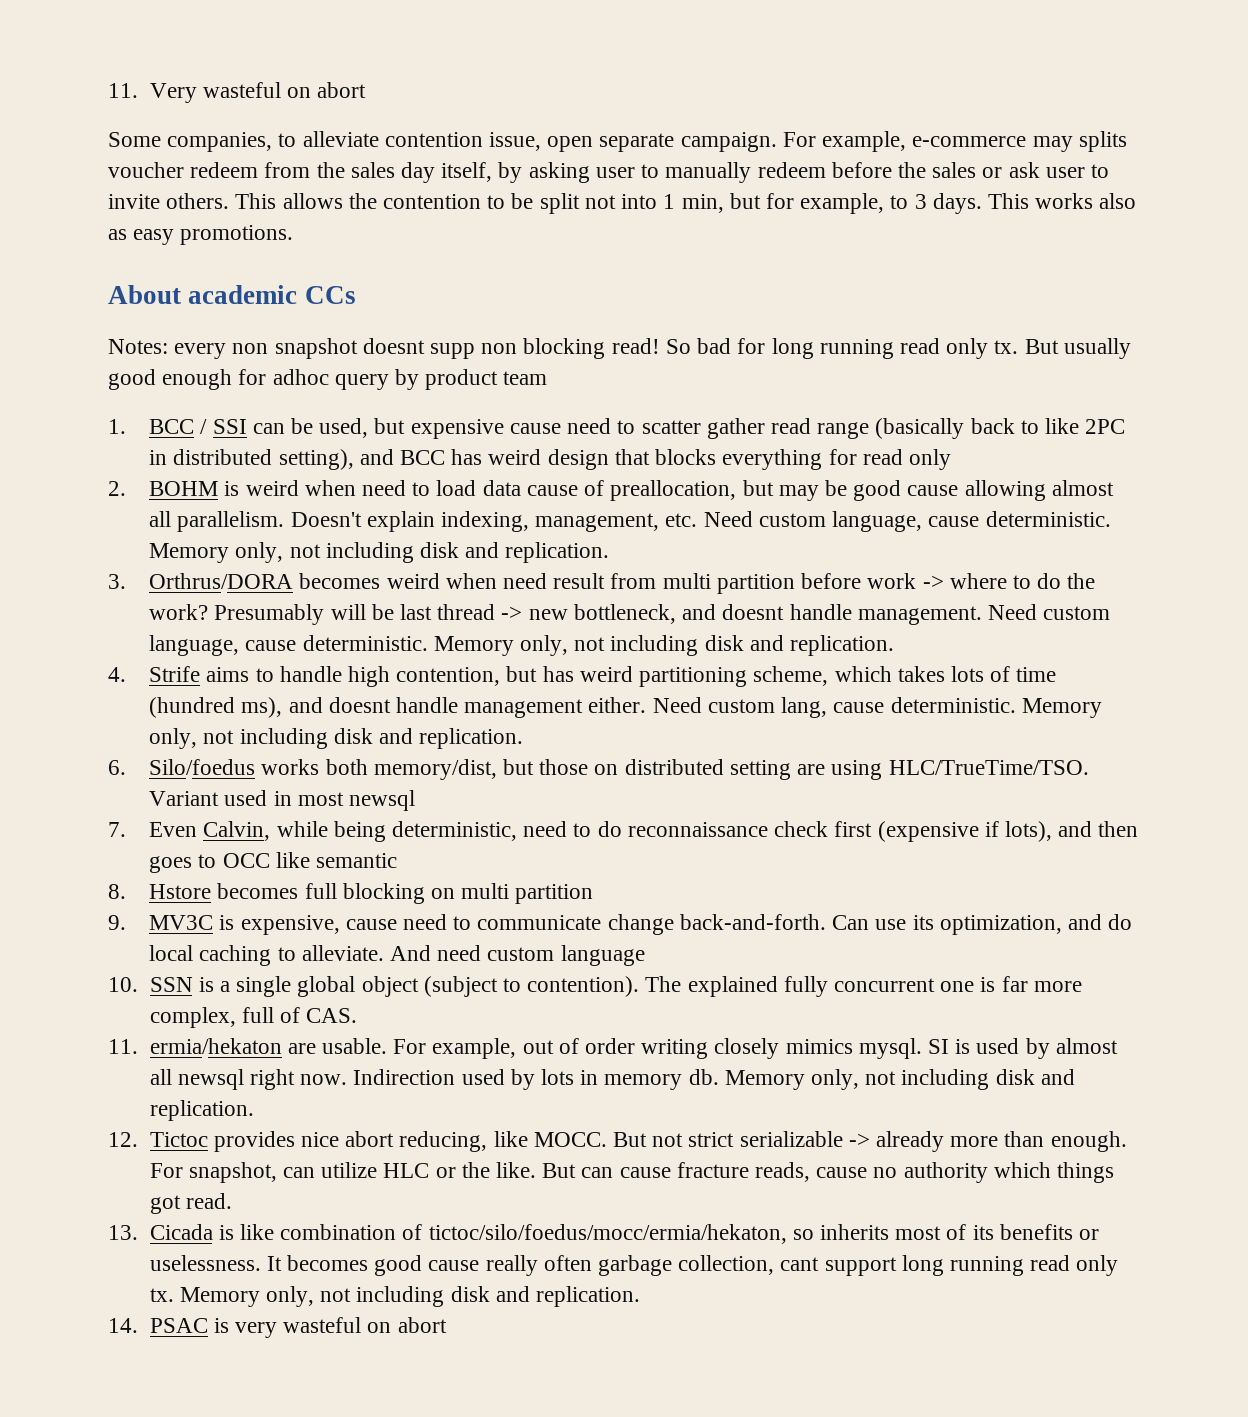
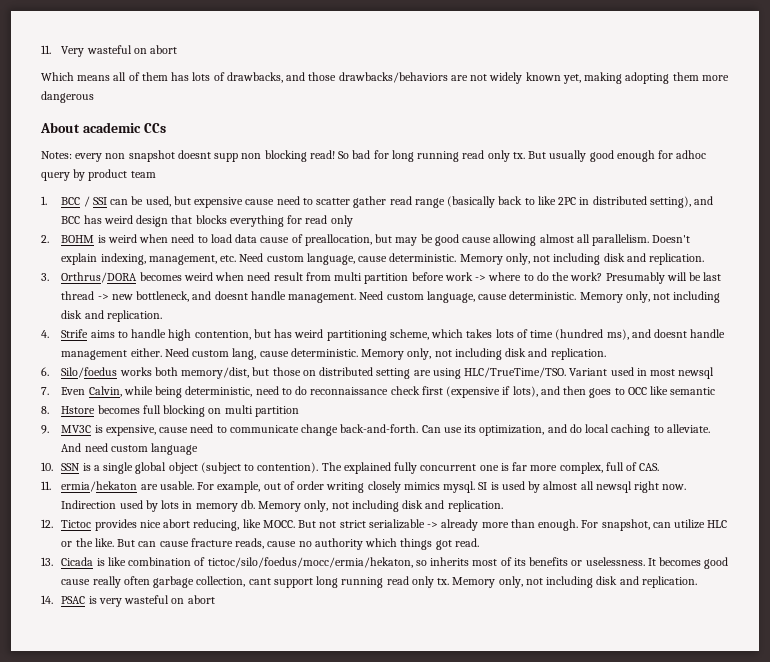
- Some companies, to alleviate contention issue, open separate campaign. For example, e-commerce may splits voucher redeem from the sales day itself, by asking user to manually redeem before the sales or ask user to invite others. This allows the contention to be split not into 1 min, but for example, to 3 days. This works also as easy promotions.
+ Which means all of them has lots of drawbacks, and those drawbacks/behaviors are not widely known yet, making adopting them more dangerous

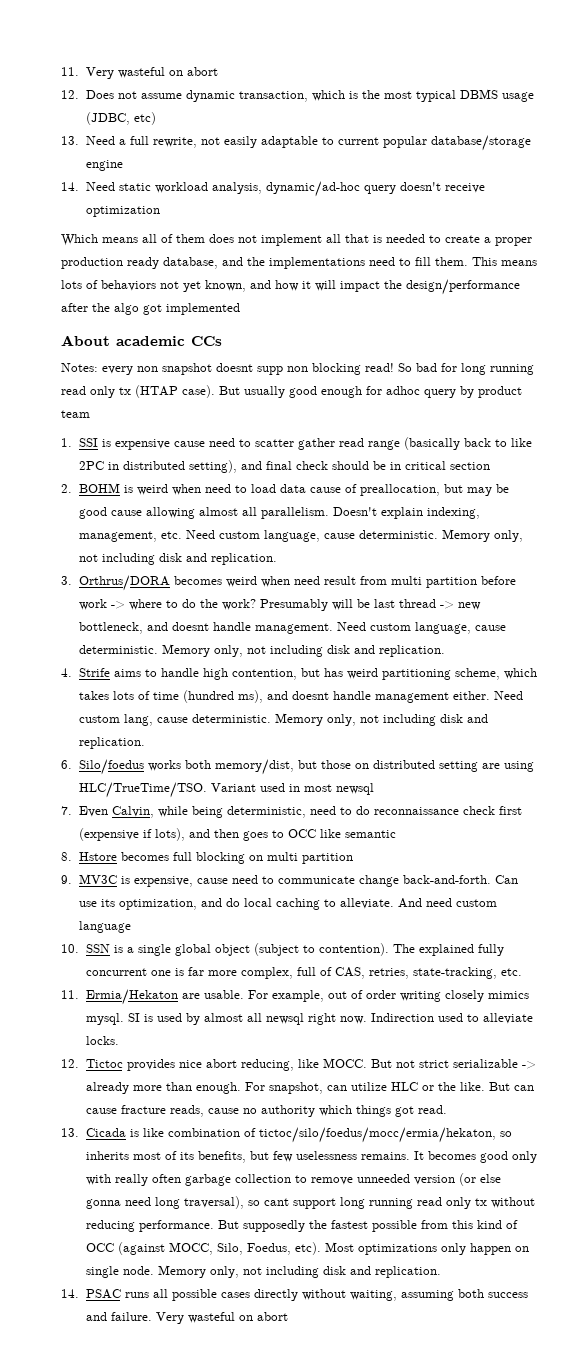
+ 12. Does not assume dynamic transaction, which is the most typical DBMS usage (JDBC, etc)
+ 13. Need a full rewrite, not easily adaptable to current popular database/storage engine
+ 14. Need static workload analysis, dynamic/ad-hoc query doesn't receive optimization
- Which means all of them has lots of drawbacks, and those drawbacks/behaviors are not widely known yet, making adopting them more dangerous
+ Which means all of them does not implement all that is needed to create a proper production ready database, and the implementations need to fill them. This means lots of behaviors not yet known, and how it will impact the design/performance after the algo got implemented
- So bad for long running read only tx.
+ So bad for long running read only tx (HTAP case).
- 1. BCC / SSI can be used, but expensive cause need to scatter gather read range (basically back to like 2PC in distributed setting), and BCC has weird design that blocks everything for read only
+ 1. SSI is expensive cause need to scatter gather read range (basically back to like 2PC in distributed setting), and final check should be in critical section
- The explained fully concurrent one is far more complex, full of CAS.
- 11. ermia/hekaton are usable.
+ The explained fully concurrent one is far more complex, full of CAS, retries, state-tracking, etc.
+ 11. Ermia/Hekaton are usable.
- Indirection used by lots in memory db. Memory only, not including disk and replication.
+ Indirection used to alleviate locks.
- 13. Cicada is like combination of tictoc/silo/foedus/mocc/ermia/hekaton, so inherits most of its benefits or uselessness.
+ 13. Cicada is like combination of tictoc/silo/foedus/mocc/ermia/hekaton, so inherits most of its benefits, but few uselessness remains.
- It becomes good cause really often garbage collection, cant support long running read only tx.
+ It becomes good only with really often garbage collection to remove unneeded version (or else gonna need long traversal), so cant support long running read only tx without reducing performance. But supposedly the fastest possible from this kind of OCC (against MOCC, Silo, Foedus, etc). Most optimizations only happen on single node.
- 14. PSAC is very wasteful on abort
+ 14. PSAC runs all possible cases directly without waiting, assuming both success and failure. Very wasteful on abort

